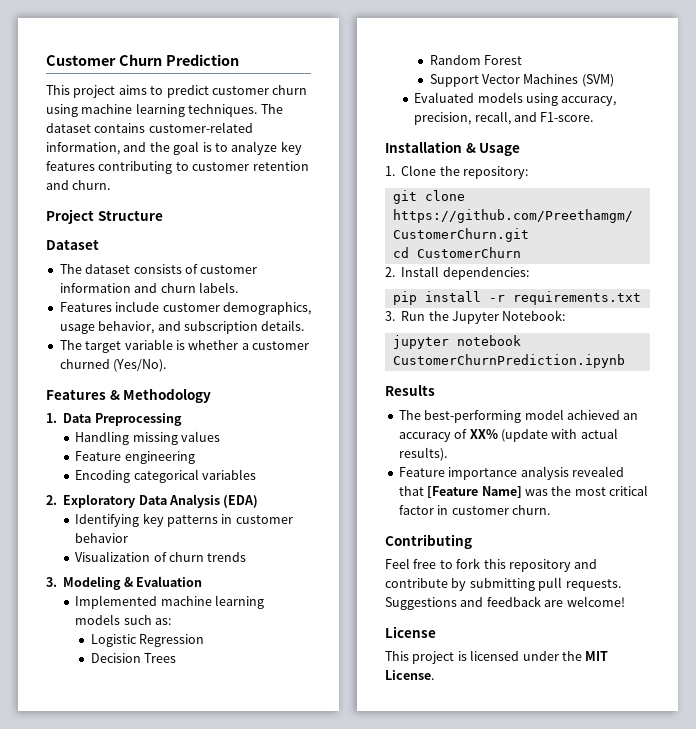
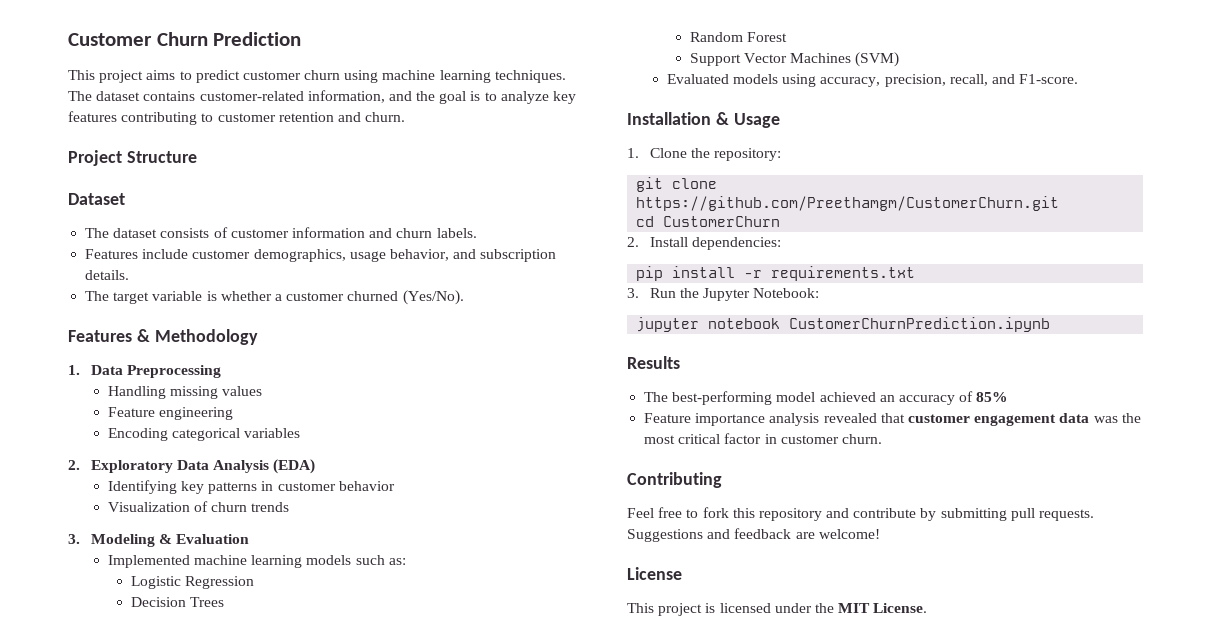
- The best-performing model achieved an accuracy of XX% (update with actual results).
+ The best-performing model achieved an accuracy of 85%
- Feature importance analysis revealed that [Feature Name] was the most critical factor in customer churn.
+ Feature importance analysis revealed that customer engagement data was the most critical factor in customer churn.

